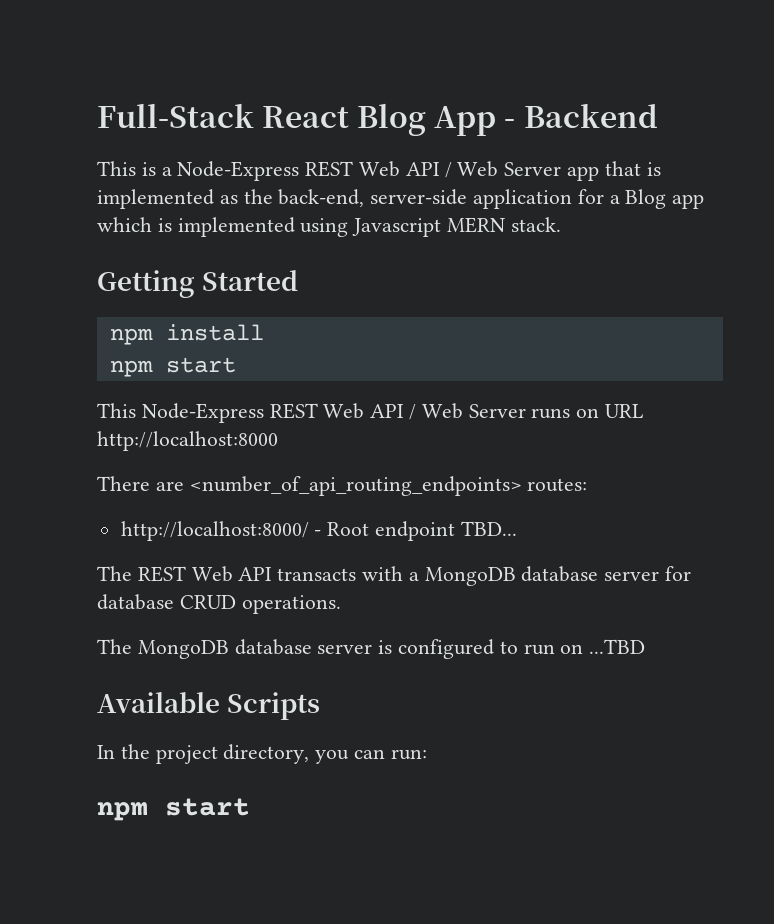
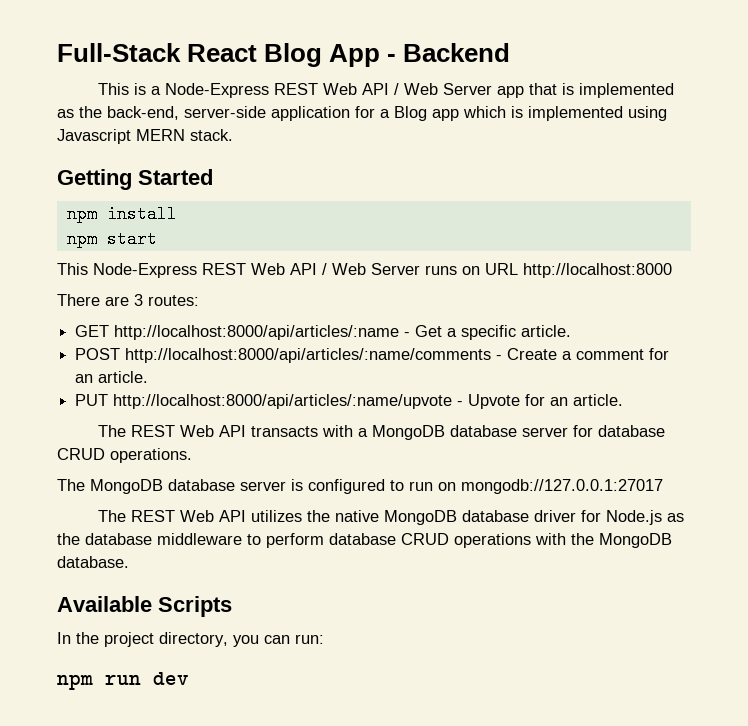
- There are <number_of_api_routing_endpoints> routes:
+ There are 3 routes:
- http://localhost:8000/ - Root endpoint TBD...
+ GET http://localhost:8000/api/articles/:name - Get a specific article.
+ POST http://localhost:8000/api/articles/:name/comments - Create a comment for an article.
+ PUT http://localhost:8000/api/articles/:name/upvote - Upvote for an article.
- The MongoDB database server is configured to run on ...TBD
+ The MongoDB database server is configured to run on mongodb://127.0.0.1:27017
+ The REST Web API utilizes the native MongoDB database driver for Node.js as the database middleware to perform database CRUD operations with the MongoDB database.
  In the project directory, you can run:
- npm start
+ npm run dev

